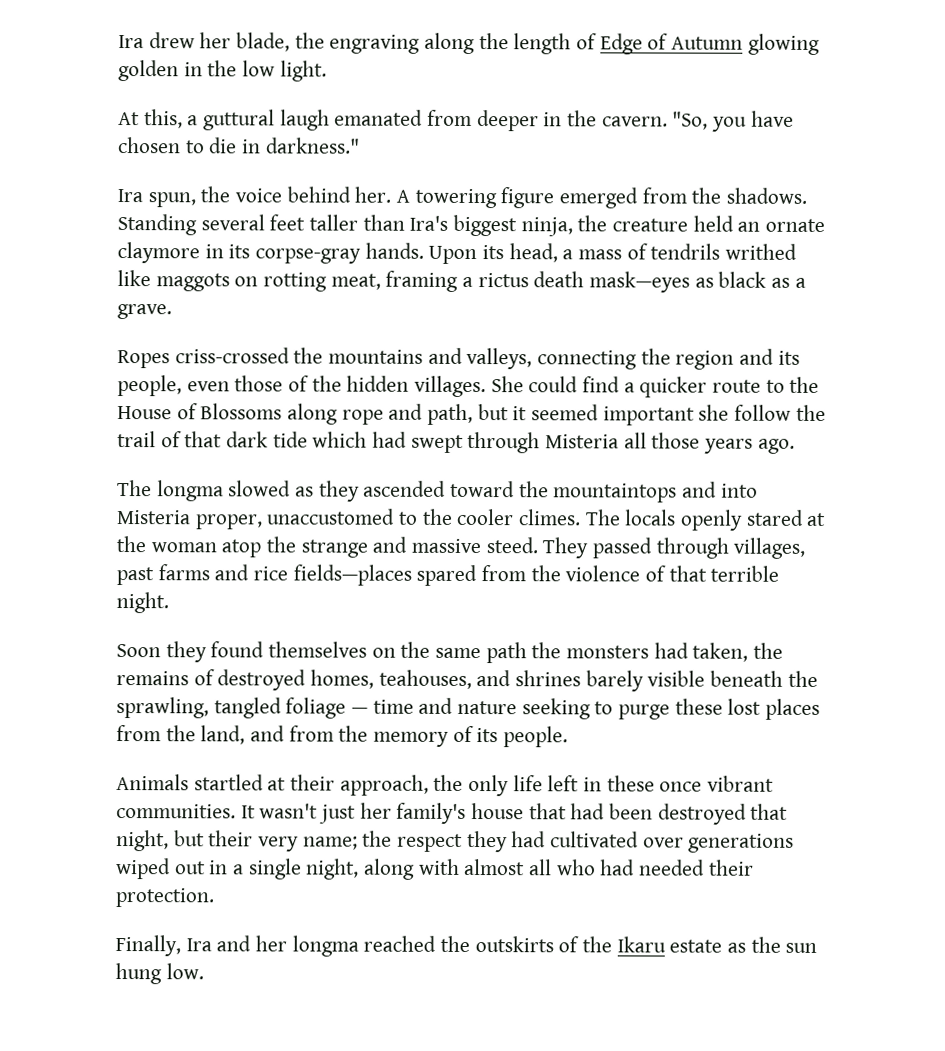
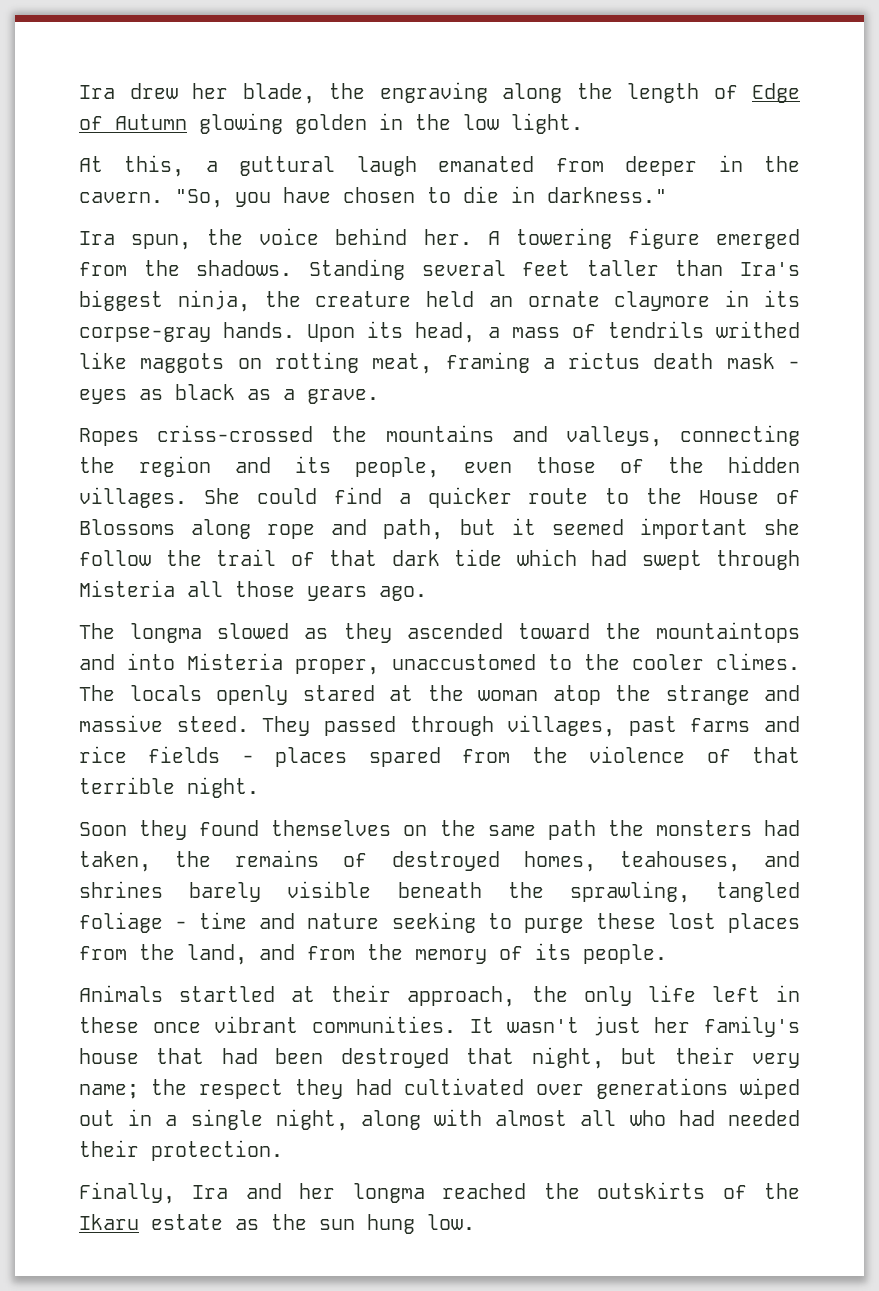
- Upon its head, a mass of tendrils writhed like maggots on rotting meat, framing a rictus death mask—eyes as black as a grave.
+ Upon its head, a mass of tendrils writhed like maggots on rotting meat, framing a rictus death mask - eyes as black as a grave.
- They passed through villages, past farms and rice fields—places spared from the violence of that terrible night.
+ They passed through villages, past farms and rice fields - places spared from the violence of that terrible night.
- Soon they found themselves on the same path the monsters had taken, the remains of destroyed homes, teahouses, and shrines barely visible beneath the sprawling, tangled foliage — time and nature seeking to purge these lost places from the land, and from the memory of its people.
+ Soon they found themselves on the same path the monsters had taken, the remains of destroyed homes, teahouses, and shrines barely visible beneath the sprawling, tangled foliage - time and nature seeking to purge these lost places from the land, and from the memory of its people.

